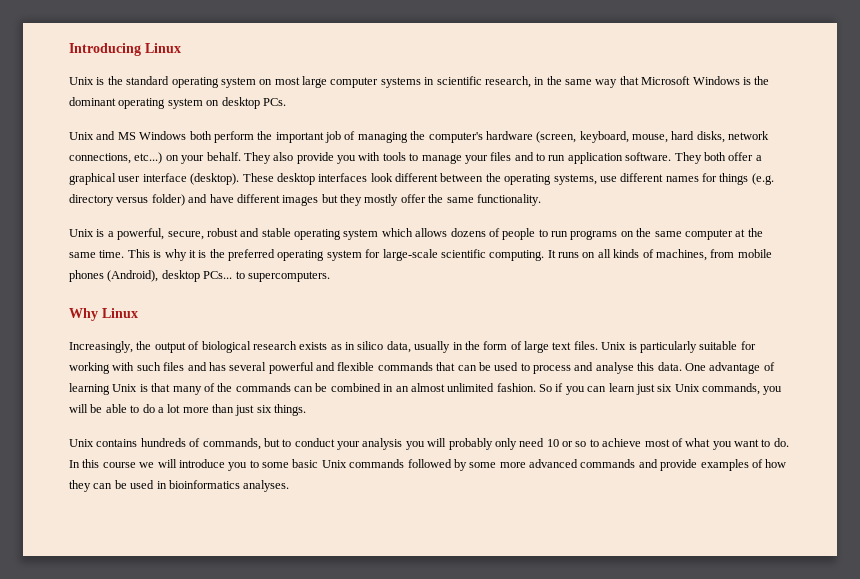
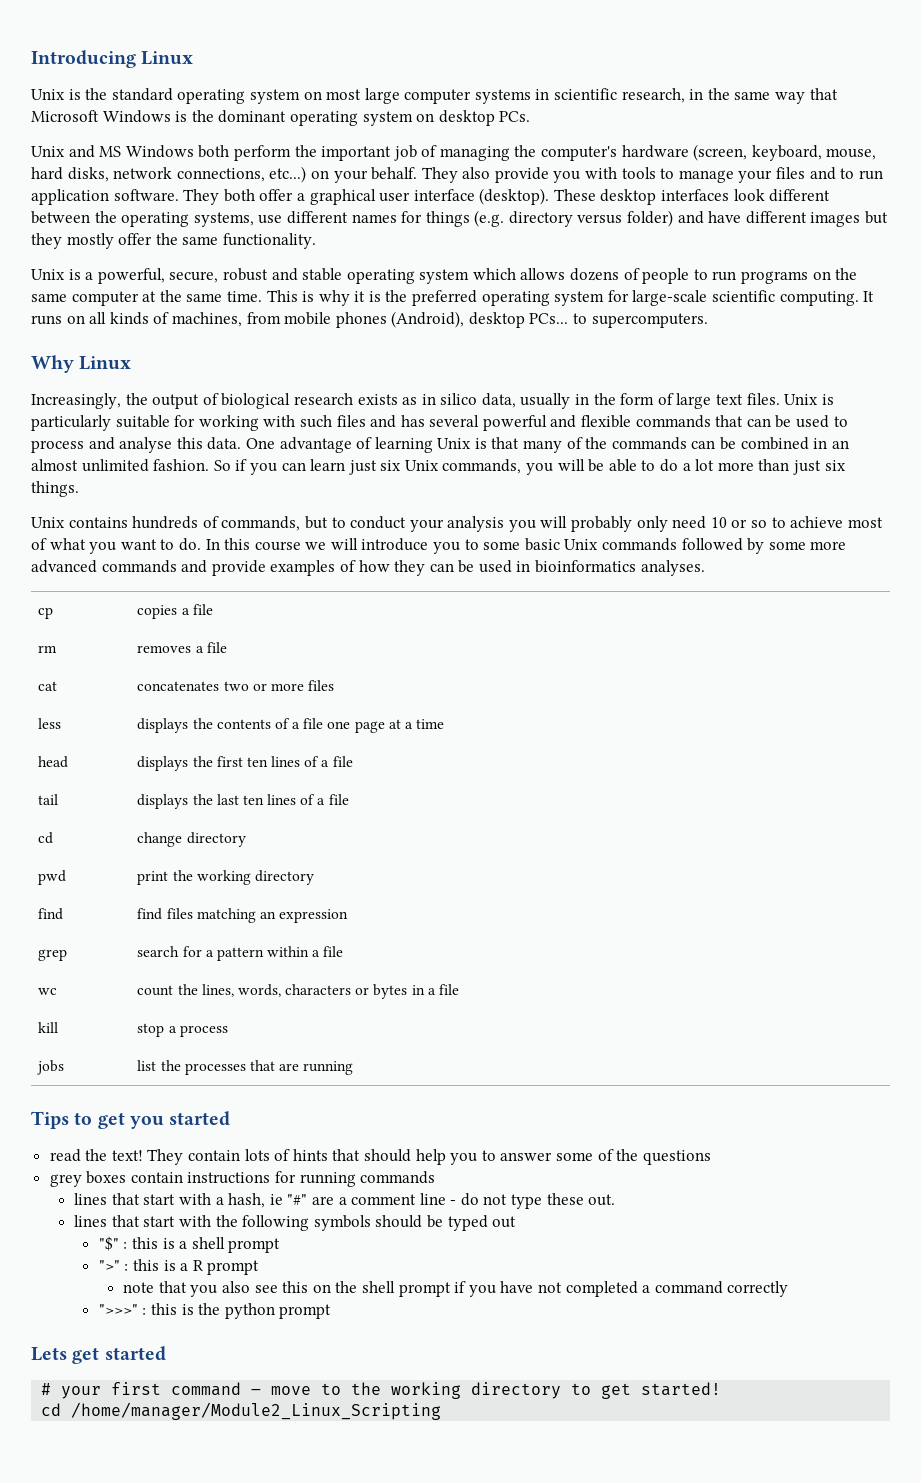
+ cp | copies a file
+ rm | removes a file
+ cat | concatenates two or more files
+ less | displays the contents of a file one page at a time
+ head | displays the first ten lines of a file
+ tail | displays the last ten lines of a file
+ cd | change directory
+ pwd | print the working directory
+ find | find files matching an expression
+ grep | search for a pattern within a file
+ wc | count the lines, words, characters or bytes in a file
+ kill | stop a process
+ jobs | list the processes that are running
+ Tips to get you started
+ read the text! They contain lots of hints that should help you to answer some of the questions
+ grey boxes contain instructions for running commands
+ lines that start with a hash, ie "#" are a comment line - do not type these out.
+ lines that start with the following symbols should be typed out
+ "$" : this is a shell prompt
+ ">" : this is a R prompt
+ note that you also see this on the shell prompt if you have not completed a command correctly
+ ">>>" : this is the python prompt
+ Lets get started
+ # your first command – move to the working directory to get started!
+ cd /home/manager/Module2_Linux_Scripting

